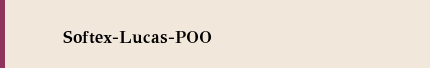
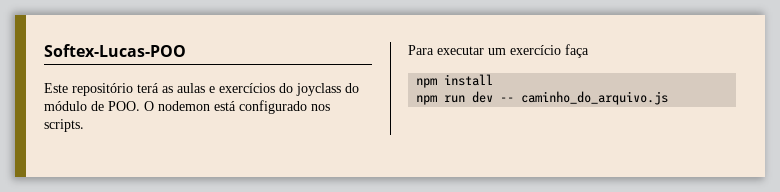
+ Este repositório terá as aulas e exercícios do joyclass do módulo de POO. O nodemon está configurado nos scripts.
+ Para executar um exercício faça
+ npm install
+ npm run dev -- caminho_do_arquivo.js

